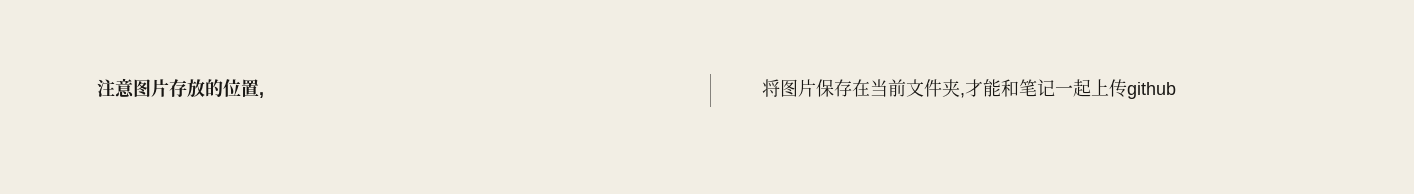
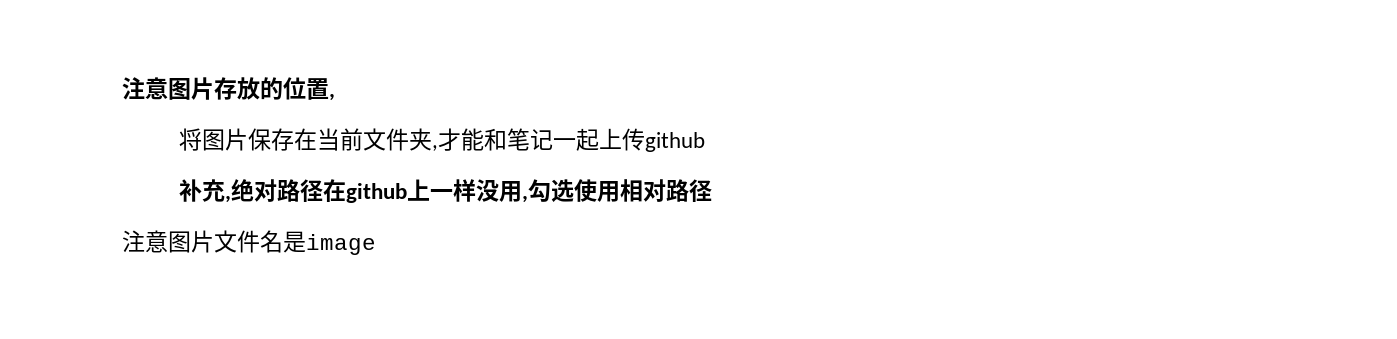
+ 补充,绝对路径在github上一样没用,勾选使用相对路径
+ 注意图片文件名是image

